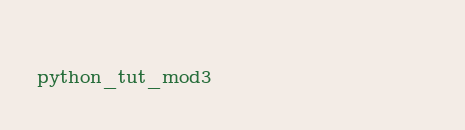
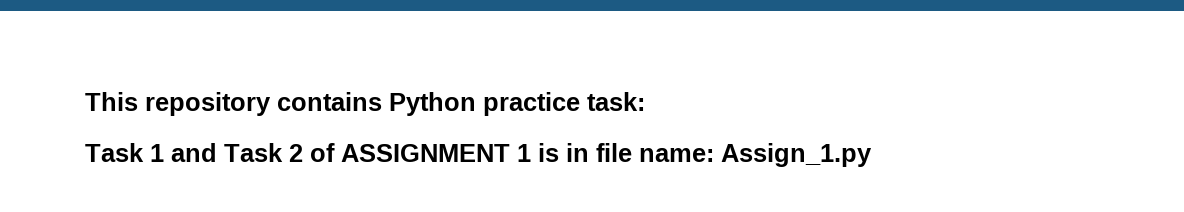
- python_tut_mod3
+ This repository contains Python practice task:
+ Task 1 and Task 2 of ASSIGNMENT 1 is in file name: Assign_1.py

